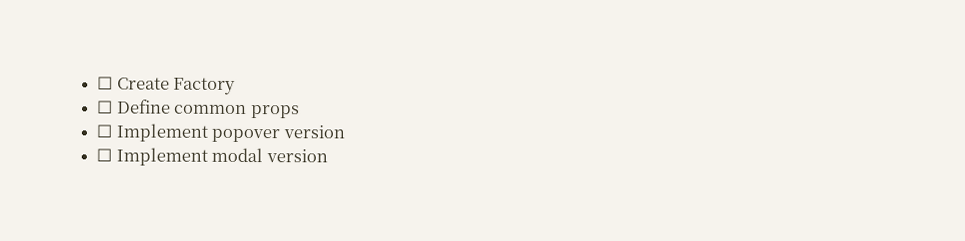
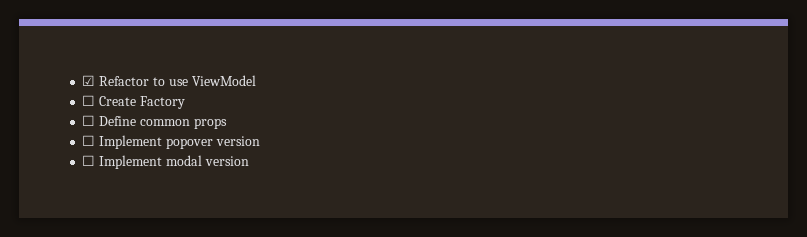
+ ☑ Refactor to use ViewModel

